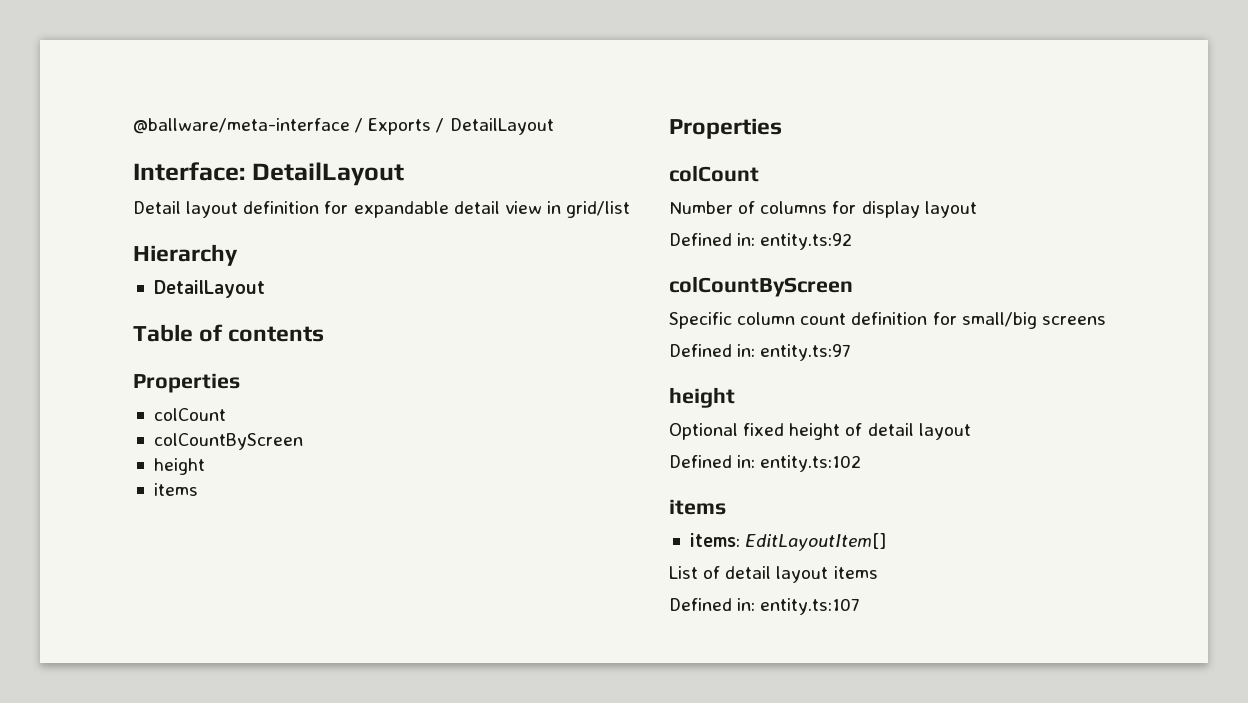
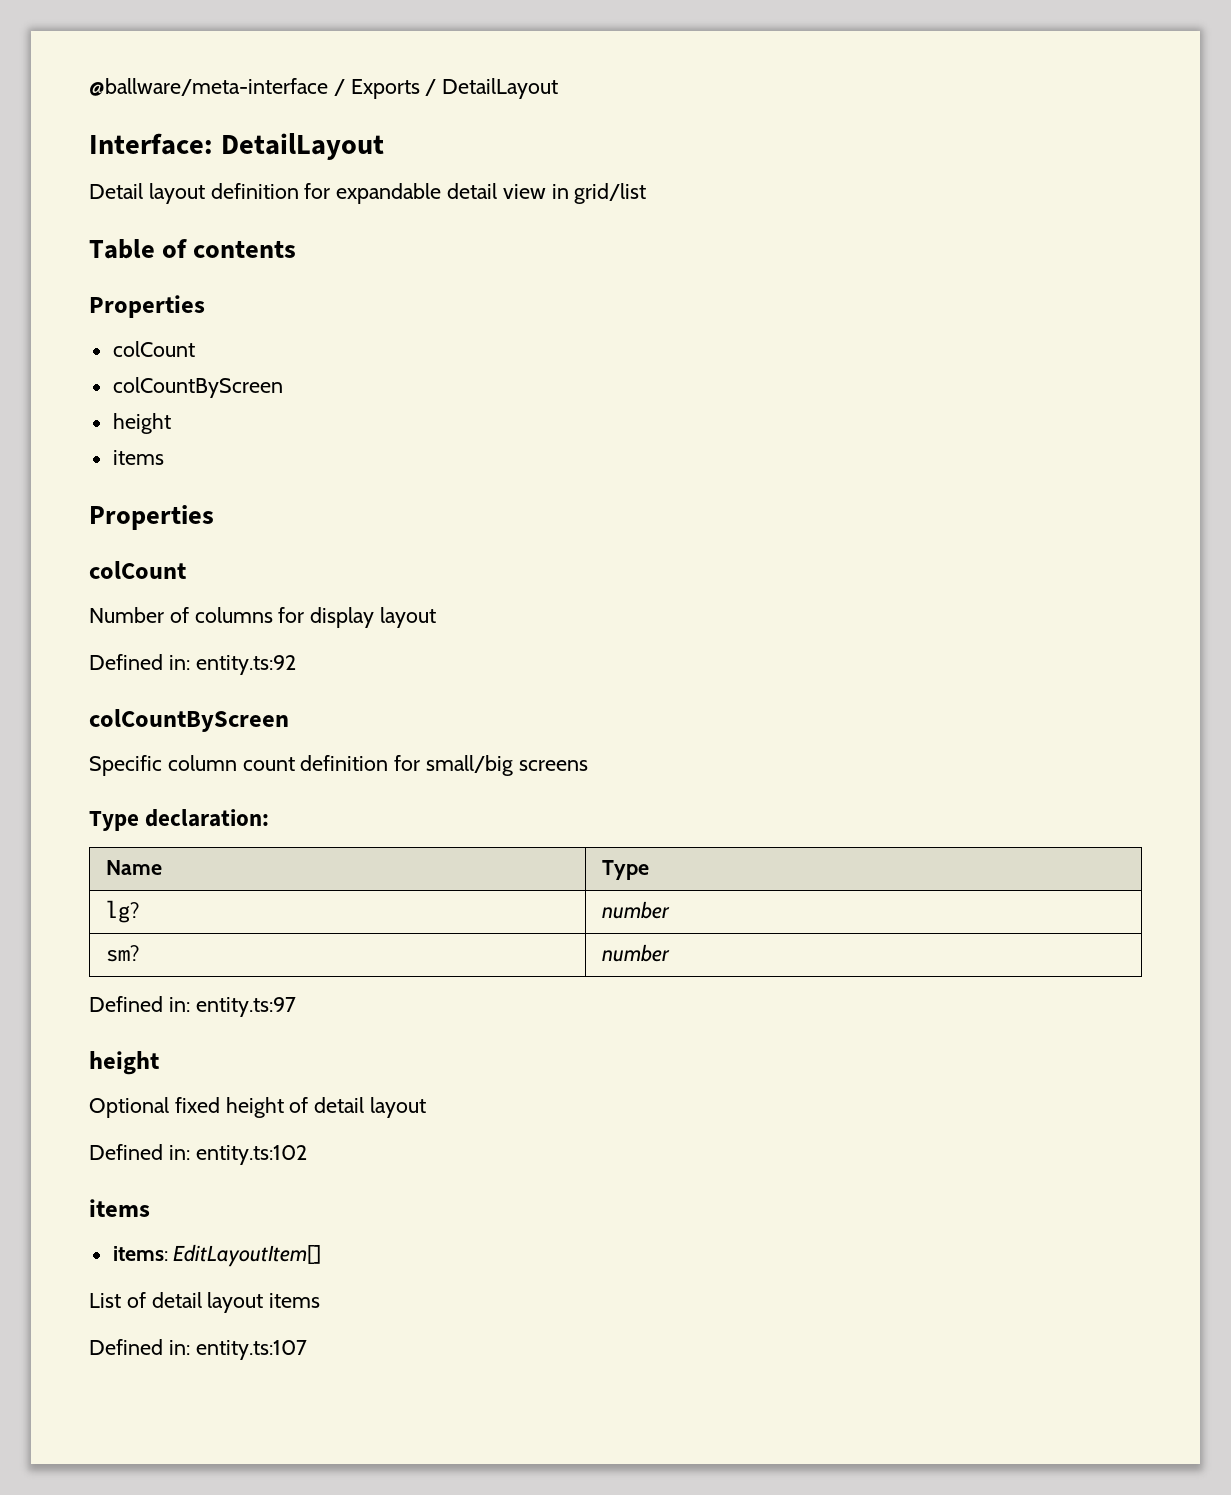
- Hierarchy
- DetailLayout
+ Type declaration:
+ Name | Type
+ lg? | number
+ sm? | number

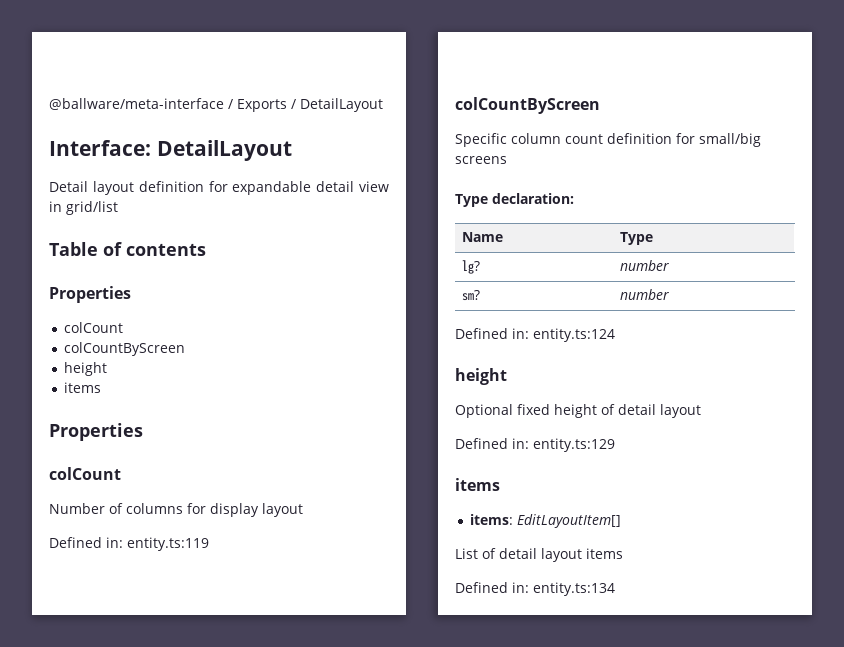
- Defined in: entity.ts:92
+ Defined in: entity.ts:119
- Defined in: entity.ts:97
+ Defined in: entity.ts:124
- Defined in: entity.ts:102
+ Defined in: entity.ts:129
- Defined in: entity.ts:107
+ Defined in: entity.ts:134

